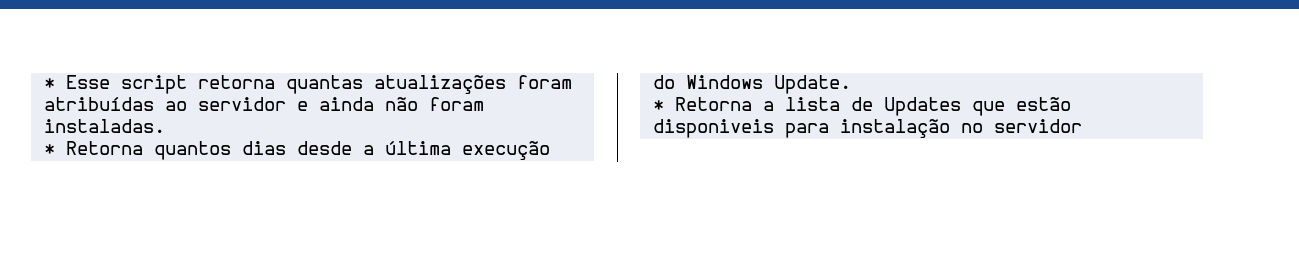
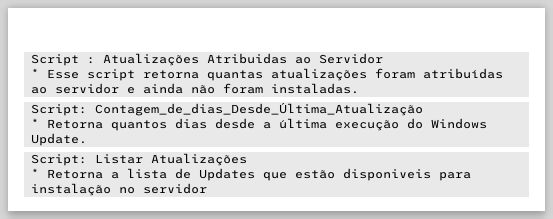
+ Script : Atualizações Atribuidas ao Servidor
+ Script: Contagem_de_dias_Desde_Última_Atualização
+ Script: Listar Atualizações

